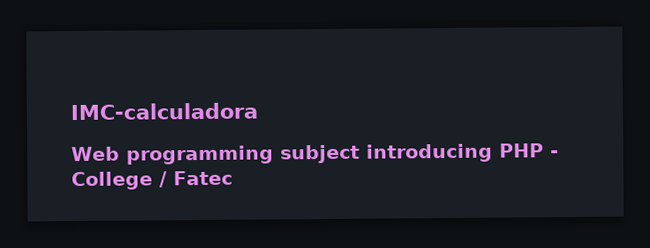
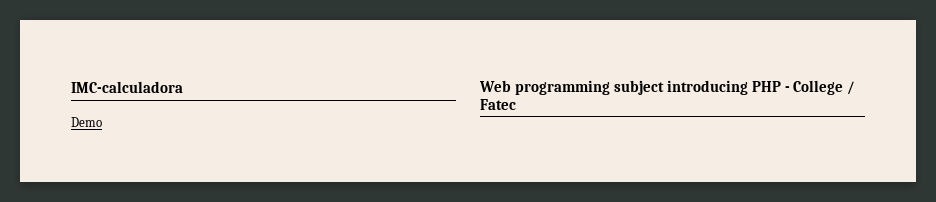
+ Demo

